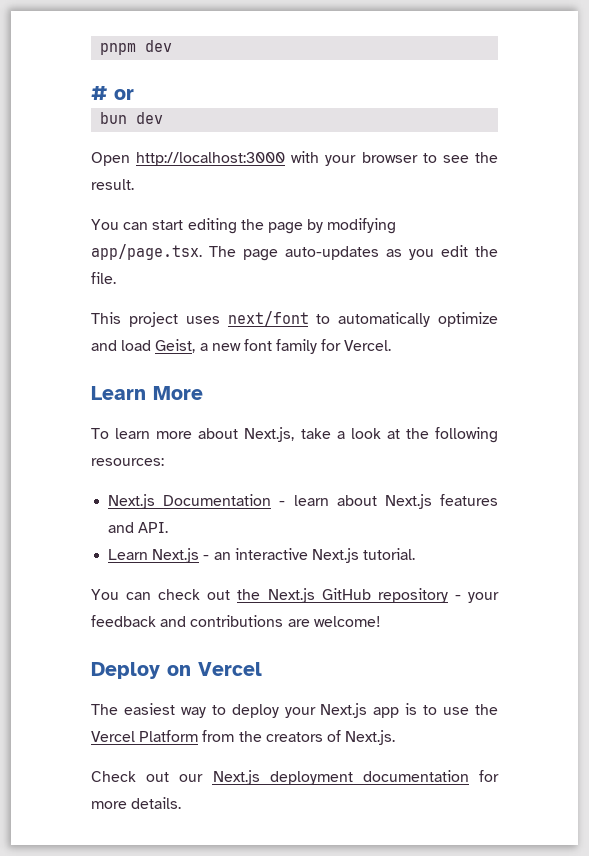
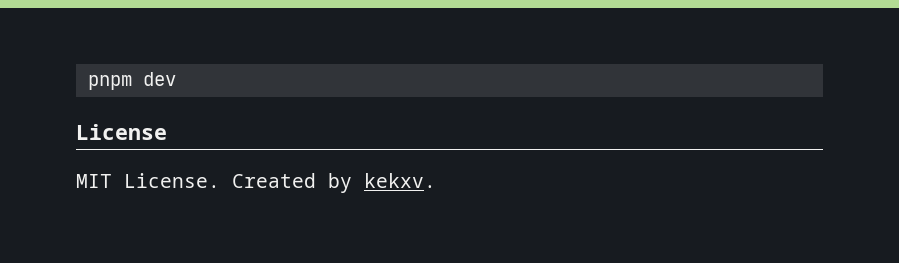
- # or
- bun dev
- Open http://localhost:3000 with your browser to see the result.
- You can start editing the page by modifying app/page.tsx. The page auto-updates as you edit the file.
- This project uses next/font to automatically optimize and load Geist, a new font family for Vercel.
- Learn More
- To learn more about Next.js, take a look at the following resources:
- Next.js Documentation - learn about Next.js features and API.
- Learn Next.js - an interactive Next.js tutorial.
- You can check out the Next.js GitHub repository - your feedback and contributions are welcome!
- Deploy on Vercel
- The easiest way to deploy your Next.js app is to use the Vercel Platform from the creators of Next.js.
- Check out our Next.js deployment documentation for more details.
+ License
+ MIT License. Created by kekxv.

